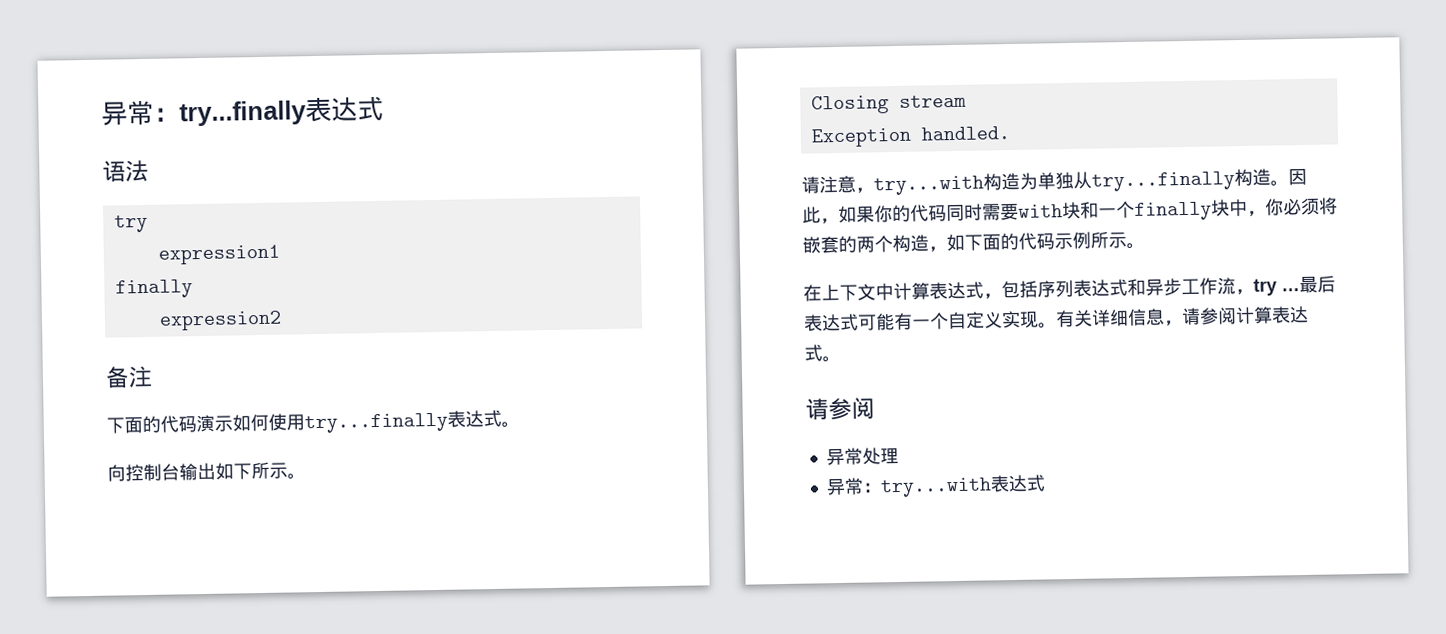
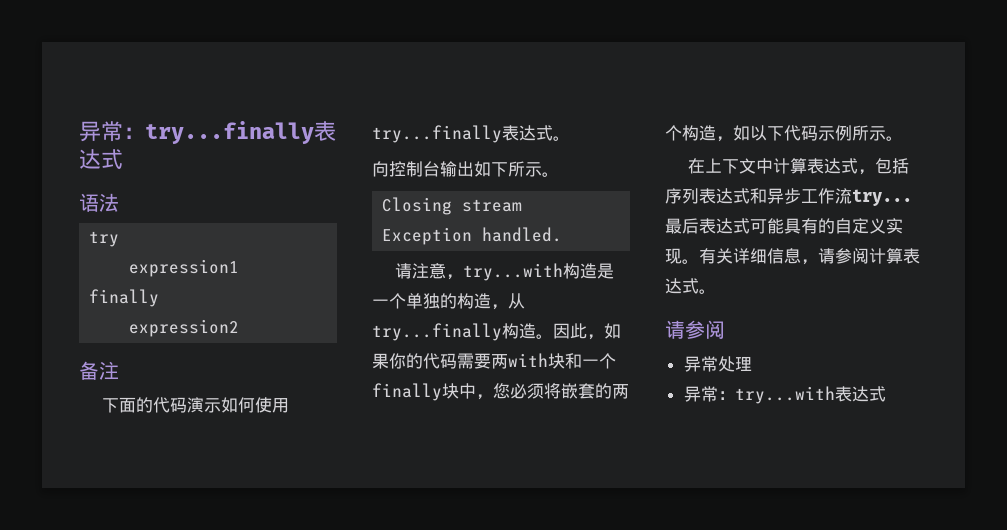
- 请注意，try...with构造为单独从try...finally构造。
+ 请注意，try...with构造是一个单独的构造，从try...finally构造。
- 因此，如果你的代码同时需要with块和一个finally块中，你必须将嵌套的两个构造，如下面的代码示例所示。
+ 因此，如果你的代码需要两with块和一个finally块中，您必须将嵌套的两个构造，如以下代码示例所示。
- 在上下文中计算表达式，包括序列表达式和异步工作流，try …
+ 在上下文中计算表达式，包括序列表达式和异步工作流try...
- 最后表达式可能有一个自定义实现。
+ 最后表达式可能具有的自定义实现。

